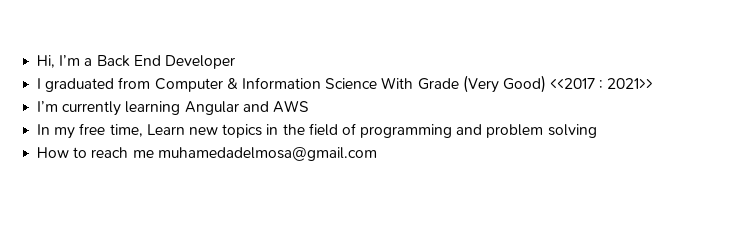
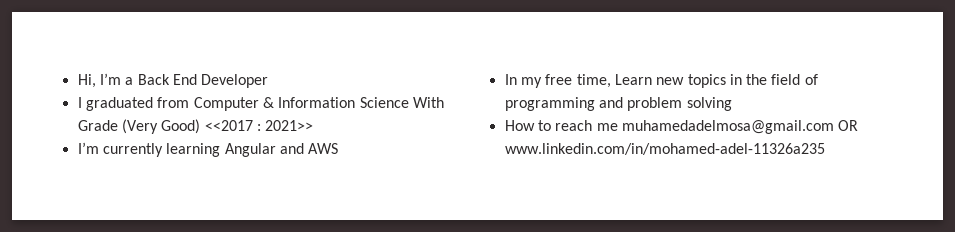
- How to reach me muhamedadelmosa@gmail.com
+ How to reach me muhamedadelmosa@gmail.com OR www.linkedin.com/in/mohamed-adel-11326a235

